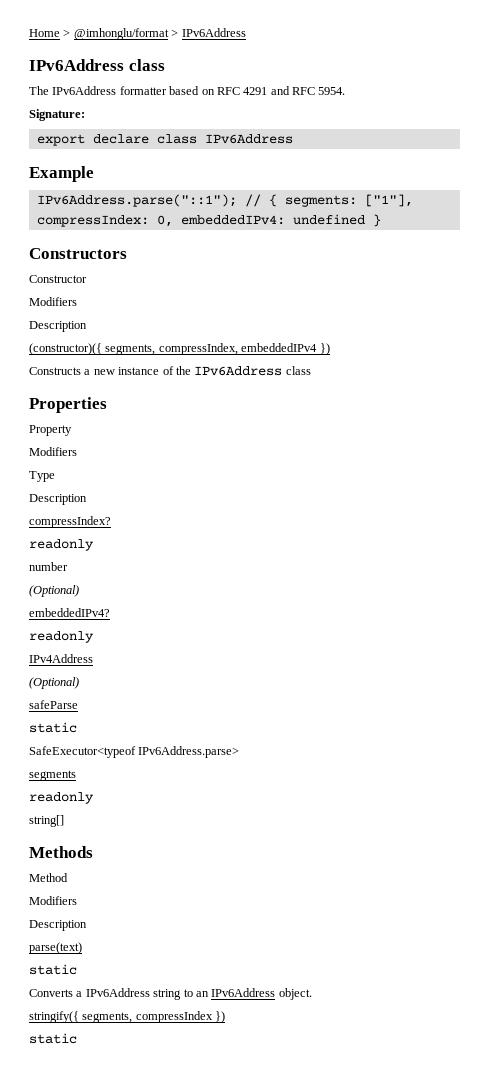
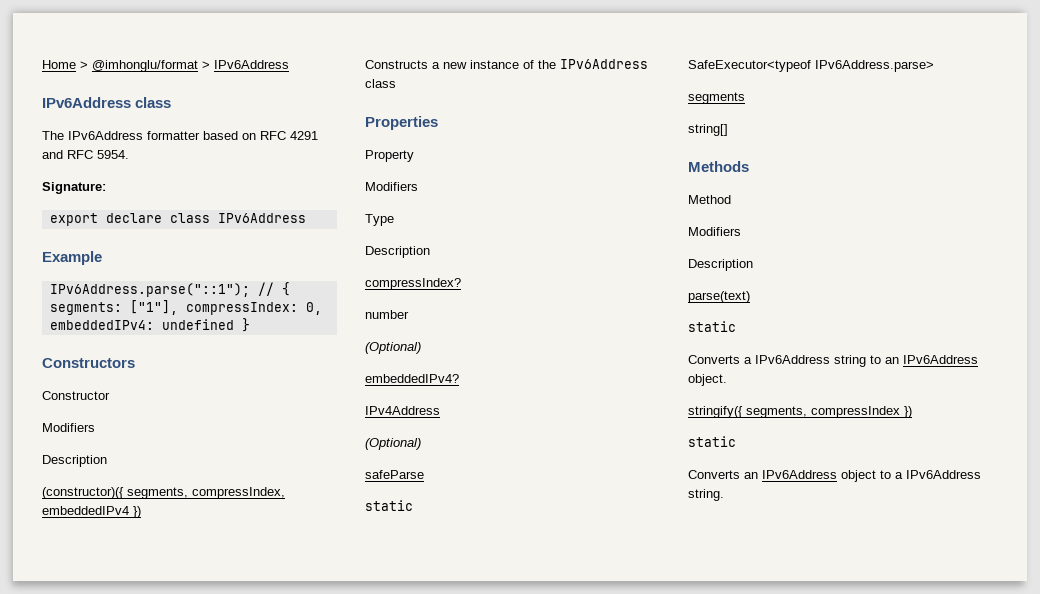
  compressIndex?
- readonly
  embeddedIPv4?
- readonly
  segments
- readonly
+ Converts an IPv6Address object to a IPv6Address string.

